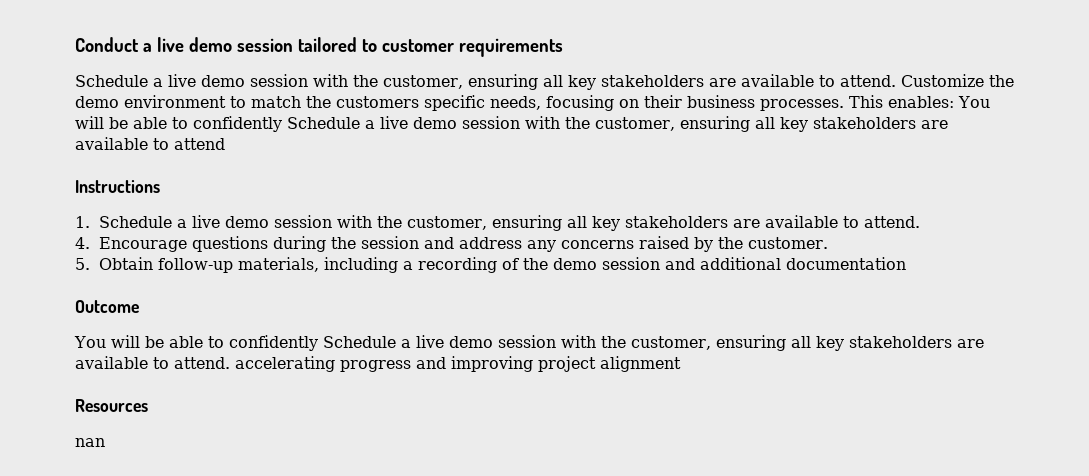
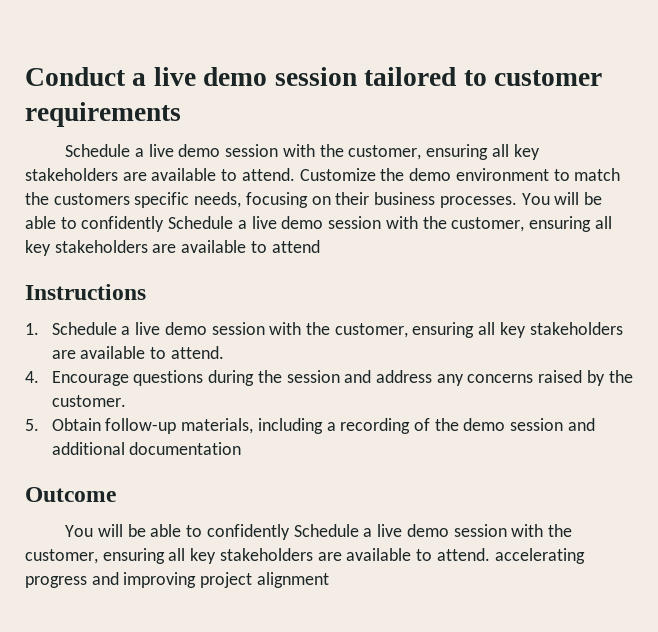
- This enables: You will be able to confidently Schedule a live demo session with the customer, ensuring all key stakeholders are available to attend
+ You will be able to confidently Schedule a live demo session with the customer, ensuring all key stakeholders are available to attend
- Resources
- nan

